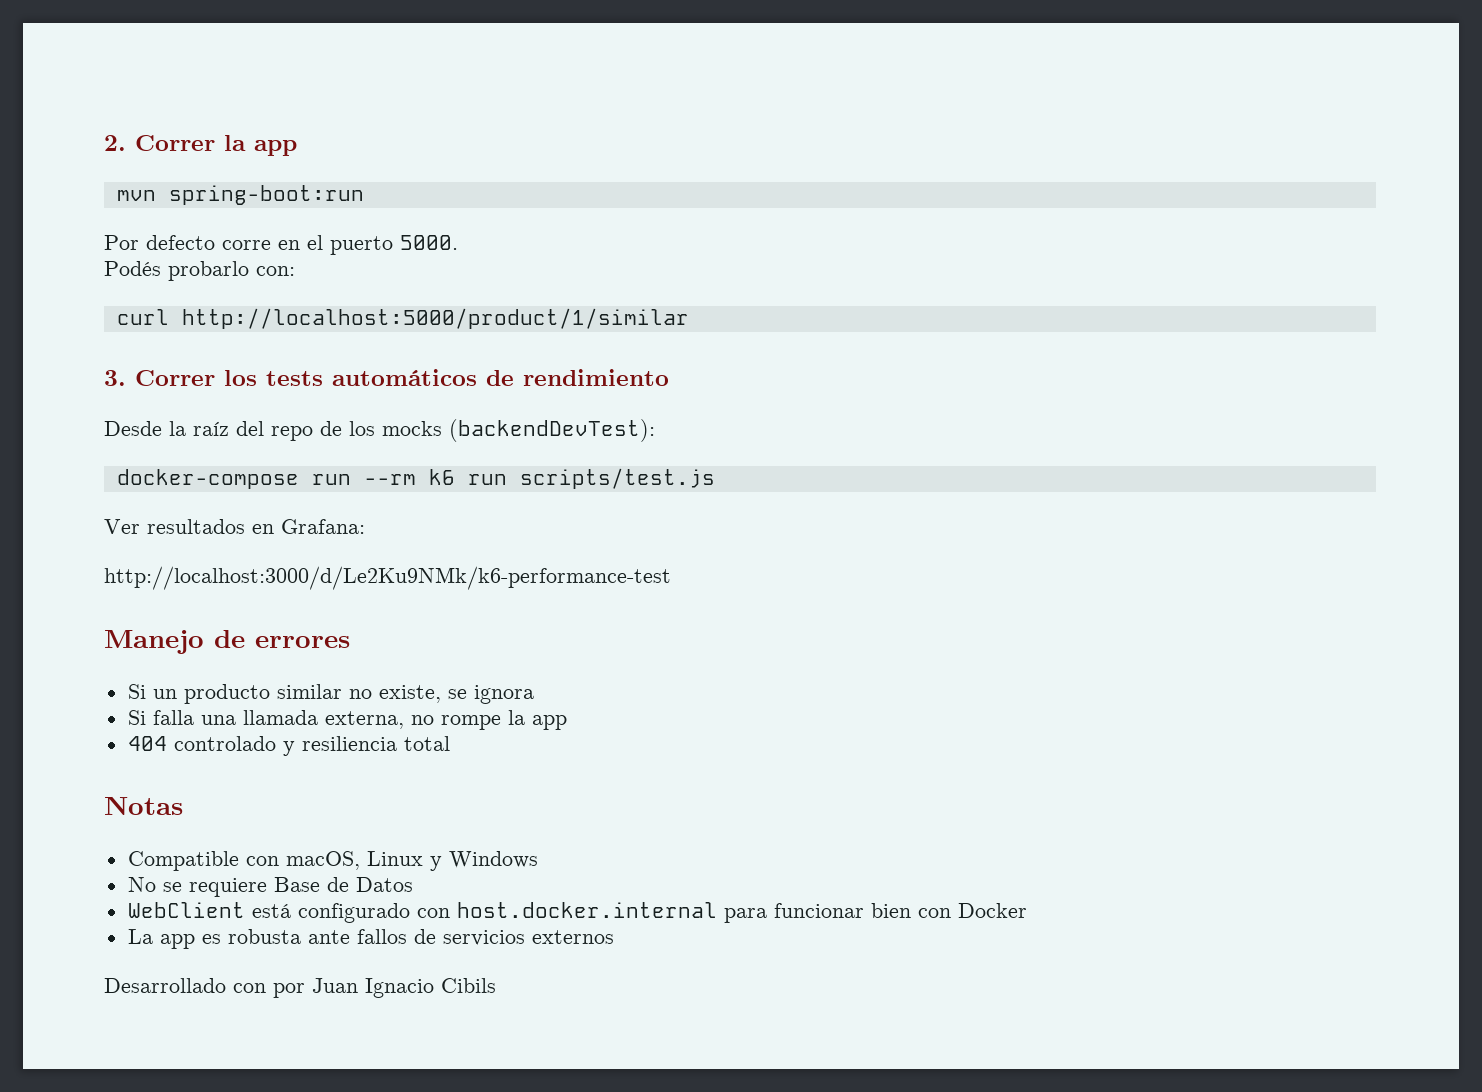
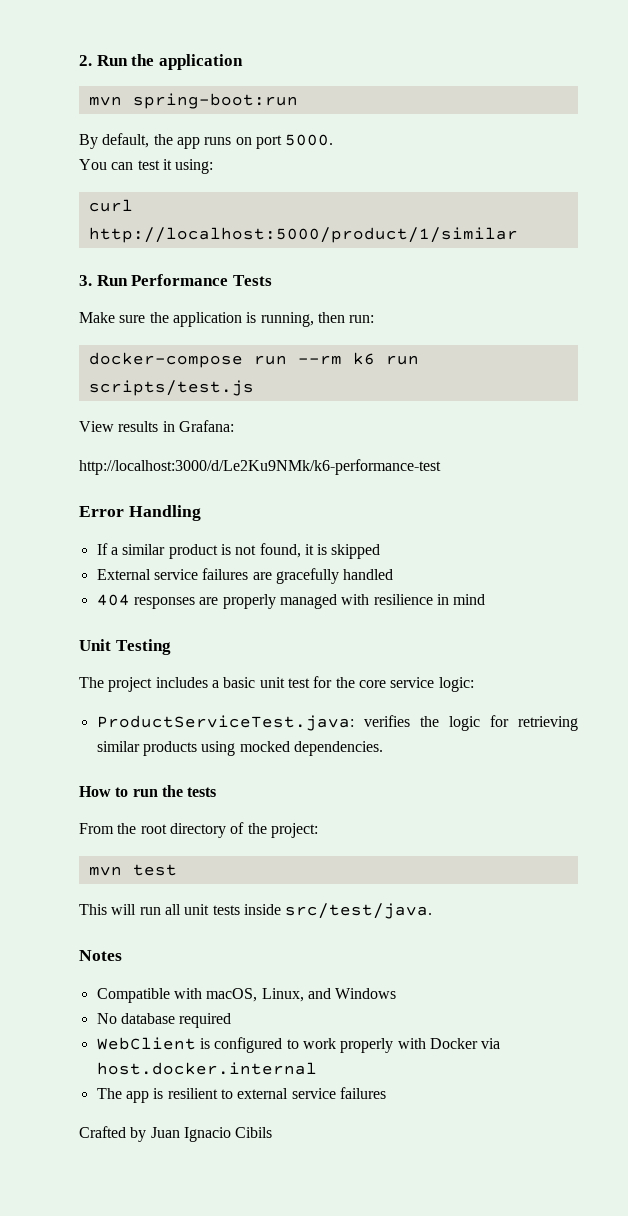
- 2. Correr la app
+ 2. Run the application
- Por defecto corre en el puerto 5000.
- Podés probarlo con:
+ By default, the app runs on port 5000.
+ You can test it using:
  curl http://localhost:5000/product/1/similar
- 3. Correr los tests automáticos de rendimiento
- Desde la raíz del repo de los mocks (backendDevTest):
+ 3. Run Performance Tests
+ Make sure the application is running, then run:
- Ver resultados en Grafana:
+ View results in Grafana:
- Manejo de errores
- Si un producto similar no existe, se ignora
- Si falla una llamada externa, no rompe la app
- 404 controlado y resiliencia total
- Notas
- Compatible con macOS, Linux y Windows
- No se requiere Base de Datos
- WebClient está configurado con host.docker.internal para funcionar bien con Docker
- La app es robusta ante fallos de servicios externos
- Desarrollado con por Juan Ignacio Cibils
+ Error Handling
+ If a similar product is not found, it is skipped
+ External service failures are gracefully handled
+ 404 responses are properly managed with resilience in mind
+ Unit Testing
+ The project includes a basic unit test for the core service logic:
+ ProductServiceTest.java: verifies the logic for retrieving similar products using mocked dependencies.
+ How to run the tests
+ From the root directory of the project:
+ mvn test
+ This will run all unit tests inside src/test/java.
+ Notes
+ Compatible with macOS, Linux, and Windows
+ No database required
+ WebClient is configured to work properly with Docker via host.docker.internal
+ The app is resilient to external service failures
+ Crafted by Juan Ignacio Cibils

